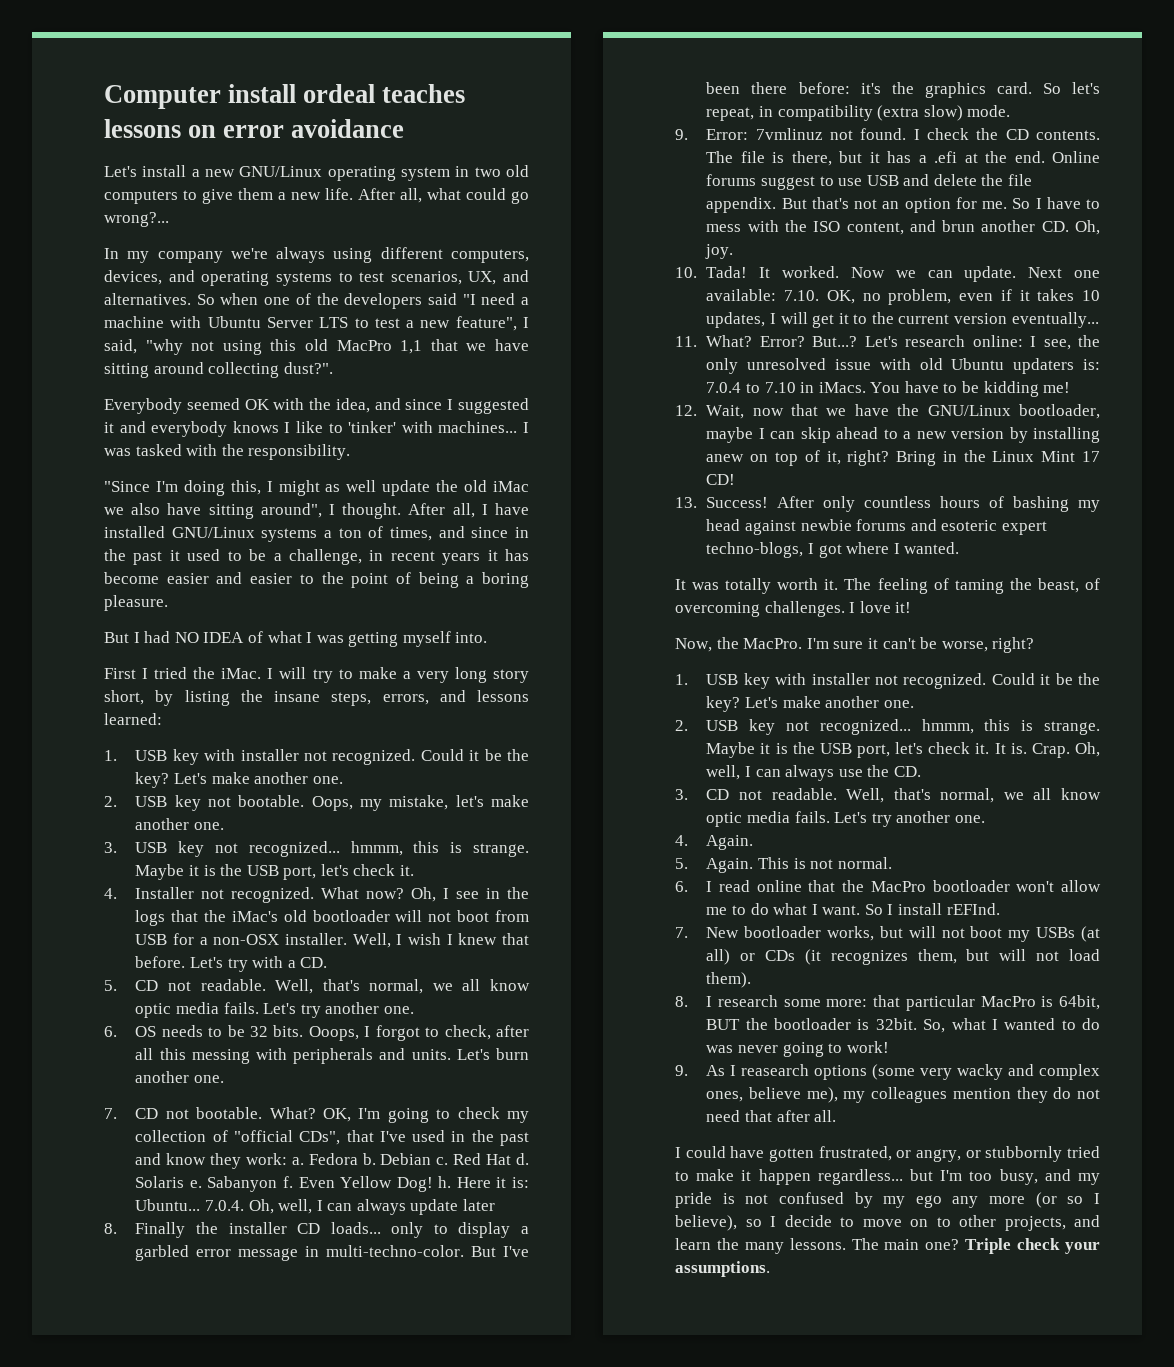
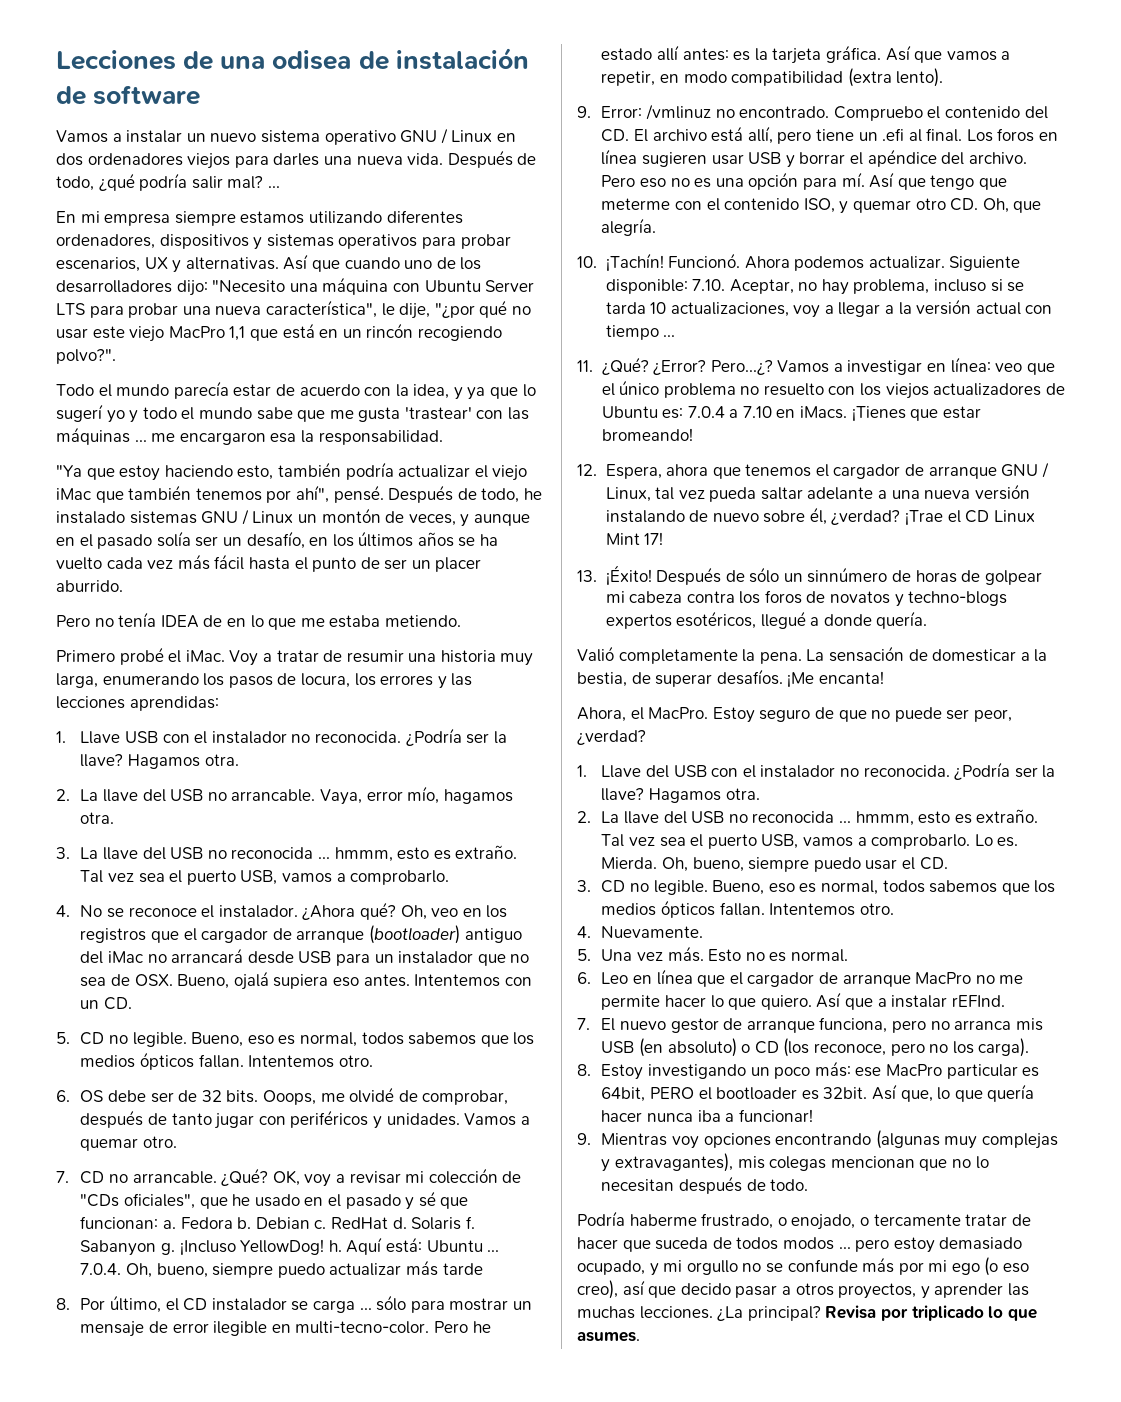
- Computer install ordeal teaches lessons on error avoidance
- Let's install a new GNU/Linux operating system in two old computers to give them a new life. After all, what could go wrong?...
- In my company we're always using different computers, devices, and operating systems to test scenarios, UX, and alternatives. So when one of the developers said "I need a machine with Ubuntu Server LTS to test a new feature", I said, "why not using this old MacPro 1,1 that we have sitting around collecting dust?".
- Everybody seemed OK with the idea, and since I suggested it and everybody knows I like to 'tinker' with machines... I was tasked with the responsibility.
- "Since I'm doing this, I might as well update the old iMac we also have sitting around", I thought. After all, I have installed GNU/Linux systems a ton of times, and since in the past it used to be a challenge, in recent years it has become easier and easier to the point of being a boring pleasure.
- But I had NO IDEA of what I was getting myself into.
- First I tried the iMac. I will try to make a very long story short, by listing the insane steps, errors, and lessons learned:
- 1. USB key with installer not recognized. Could it be the key? Let's make another one.
- 2. USB key not bootable. Oops, my mistake, let's make another one.
- 3. USB key not recognized... hmmm, this is strange. Maybe it is the USB port, let's check it.
- 4. Installer not recognized. What now? Oh, I see in the logs that the iMac's old bootloader will not boot from USB for a non-OSX installer. Well, I wish I knew that before. Let's try with a CD.
- 5. CD not readable. Well, that's normal, we all know optic media fails. Let's try another one.
- 6. OS needs to be 32 bits. Ooops, I forgot to check, after all this messing with peripherals and units. Let's burn another one.
- 7. CD not bootable. What? OK, I'm going to check my collection of "official CDs", that I've used in the past and know they work: a.
+ Lecciones de una odisea de instalación de software
+ Vamos a instalar un nuevo sistema operativo GNU / Linux en dos ordenadores viejos para darles una nueva vida. Después de todo, ¿qué podría salir mal? ...
+ En mi empresa siempre estamos utilizando diferentes ordenadores, dispositivos y sistemas operativos para probar escenarios, UX y alternativas. Así que cuando uno de los desarrolladores dijo: "Necesito una máquina con Ubuntu Server LTS para probar una nueva característica", le dije, "¿por qué no usar este viejo MacPro 1,1 que está en un rincón recogiendo polvo?".
+ Todo el mundo parecía estar de acuerdo con la idea, y ya que lo sugerí yo y todo el mundo sabe que me gusta 'trastear' con las máquinas ... me encargaron esa la responsabilidad.
+ "Ya que estoy haciendo esto, también podría actualizar el viejo iMac que también tenemos por ahí", pensé. Después de todo, he instalado sistemas GNU / Linux un montón de veces, y aunque en el pasado solía ser un desafío, en los últimos años se ha vuelto cada vez más fácil hasta el punto de ser un placer aburrido.
+ Pero no tenía IDEA de en lo que me estaba metiendo.
+ Primero probé el iMac. Voy a tratar de resumir una historia muy larga, enumerando los pasos de locura, los errores y las lecciones aprendidas:
+ 1. Llave USB con el instalador no reconocida. ¿Podría ser la llave? Hagamos otra.
+ 2. La llave del USB no arrancable. Vaya, error mío, hagamos otra.
+ 3. La llave del USB no reconocida ... hmmm, esto es extraño. Tal vez sea el puerto USB, vamos a comprobarlo.
+ 4. No se reconoce el instalador. ¿Ahora qué? Oh, veo en los registros que el cargador de arranque (bootloader) antiguo del iMac no arrancará desde USB para un instalador que no sea de OSX. Bueno, ojalá supiera eso antes. Intentemos con un CD.
+ 5. CD no legible. Bueno, eso es normal, todos sabemos que los medios ópticos fallan. Intentemos otro.
+ 6. OS debe ser de 32 bits. Ooops, me olvidé de comprobar, después de tanto jugar con periféricos y unidades. Vamos a quemar otro.
+ 7. CD no arrancable. ¿Qué? OK, voy a revisar mi colección de "CDs oficiales", que he usado en el pasado y sé que funcionan: a.
- Red Hat d. Solaris e. Sabanyon f. Even Yellow Dog! h. Here it is: Ubuntu... 7.0.4. Oh, well, I can always update later
- 8. Finally the installer CD loads... only to display a garbled error message in multi-techno-color. But I've been there before: it's the graphics card. So let's repeat, in compatibility (extra slow) mode.
- 9. Error: 7vmlinuz not found. I check the CD contents. The file is there, but it has a .efi at the end. Online forums suggest to use USB and delete the file appendix. But that's not an option for me. So I have to mess with the ISO content, and brun another CD. Oh, joy.
- 10. Tada! It worked. Now we can update. Next one available: 7.10. OK, no problem, even if it takes 10 updates, I will get it to the current version eventually...
- 11. What? Error? But...? Let's research online: I see, the only unresolved issue with old Ubuntu updaters is: 7.0.4 to 7.10 in iMacs. You have to be kidding me!
- 12. Wait, now that we have the GNU/Linux bootloader, maybe I can skip ahead to a new version by installing anew on top of it, right? Bring in the Linux Mint 17 CD!
- 13. Success! After only countless hours of bashing my head against newbie forums and esoteric expert techno-blogs, I got where I wanted.
- It was totally worth it. The feeling of taming the beast, of overcoming challenges. I love it!
- Now, the MacPro. I'm sure it can't be worse, right?
- 1. USB key with installer not recognized. Could it be the key? Let's make another one.
- 2. USB key not recognized... hmmm, this is strange. Maybe it is the USB port, let's check it. It is. Crap. Oh, well, I can always use the CD.
- 3. CD not readable. Well, that's normal, we all know optic media fails. Let's try another one.
- 4. Again.
- 5. Again. This is not normal.
- 6. I read online that the MacPro bootloader won't allow me to do what I want. So I install rEFInd.
- 7. New bootloader works, but will not boot my USBs (at all) or CDs (it recognizes them, but will not load them).
- 8. I research some more: that particular MacPro is 64bit, BUT the bootloader is 32bit. So, what I wanted to do was never going to work!
- 9. As I reasearch options (some very wacky and complex ones, believe me), my colleagues mention they do not need that after all.
- I could have gotten frustrated, or angry, or stubbornly tried to make it happen regardless... but I'm too busy, and my pride is not confused by my ego any more (or so I believe), so I decide to move on to other projects, and learn the many lessons. The main one? Triple check your assumptions.
+ RedHat d. Solaris f. Sabanyon g. ¡Incluso YellowDog! h. Aquí está: Ubuntu ... 7.0.4. Oh, bueno, siempre puedo actualizar más tarde
+ 8. Por último, el CD instalador se carga ... sólo para mostrar un mensaje de error ilegible en multi-tecno-color. Pero he estado allí antes: es la tarjeta gráfica. Así que vamos a repetir, en modo compatibilidad (extra lento).
+ 9. Error: /vmlinuz no encontrado. Compruebo el contenido del CD. El archivo está allí, pero tiene un .efi al final. Los foros en línea sugieren usar USB y borrar el apéndice del archivo. Pero eso no es una opción para mí. Así que tengo que meterme con el contenido ISO, y quemar otro CD. Oh, que alegría.
+ 10. ¡Tachín! Funcionó. Ahora podemos actualizar. Siguiente disponible: 7.10. Aceptar, no hay problema, incluso si se tarda 10 actualizaciones, voy a llegar a la versión actual con tiempo ...
+ 11. ¿Qué? ¿Error? Pero...¿? Vamos a investigar en línea: veo que el único problema no resuelto con los viejos actualizadores de Ubuntu es: 7.0.4 a 7.10 en iMacs. ¡Tienes que estar bromeando!
+ 12. Espera, ahora que tenemos el cargador de arranque GNU / Linux, tal vez pueda saltar adelante a una nueva versión instalando de nuevo sobre él, ¿verdad? ¡Trae el CD Linux Mint 17!
+ 13. ¡Éxito! Después de sólo un sinnúmero de horas de golpear mi cabeza contra los foros de novatos y techno-blogs expertos esotéricos, llegué a donde quería.
+ Valió completamente la pena. La sensación de domesticar a la bestia, de superar desafíos. ¡Me encanta!
+ Ahora, el MacPro. Estoy seguro de que no puede ser peor, ¿verdad?
+ 1. Llave del USB con el instalador no reconocida. ¿Podría ser la llave? Hagamos otra.
+ 2. La llave del USB no reconocida ... hmmm, esto es extraño. Tal vez sea el puerto USB, vamos a comprobarlo. Lo es. Mierda. Oh, bueno, siempre puedo usar el CD.
+ 3. CD no legible. Bueno, eso es normal, todos sabemos que los medios ópticos fallan. Intentemos otro.
+ 4. Nuevamente.
+ 5. Una vez más. Esto no es normal.
+ 6. Leo en línea que el cargador de arranque MacPro no me permite hacer lo que quiero. Así que a instalar rEFInd.
+ 7. El nuevo gestor de arranque funciona, pero no arranca mis USB (en absoluto) o CD (los reconoce, pero no los carga).
+ 8. Estoy investigando un poco más: ese MacPro particular es 64bit, PERO el bootloader es 32bit. Así que, lo que quería hacer nunca iba a funcionar!
+ 9. Mientras voy opciones encontrando (algunas muy complejas y extravagantes), mis colegas mencionan que no lo necesitan después de todo.
+ Podría haberme frustrado, o enojado, o tercamente tratar de hacer que suceda de todos modos ... pero estoy demasiado ocupado, y mi orgullo no se confunde más por mi ego (o eso creo), así que decido pasar a otros proyectos, y aprender las muchas lecciones. ¿La principal? Revisa por triplicado lo que asumes.

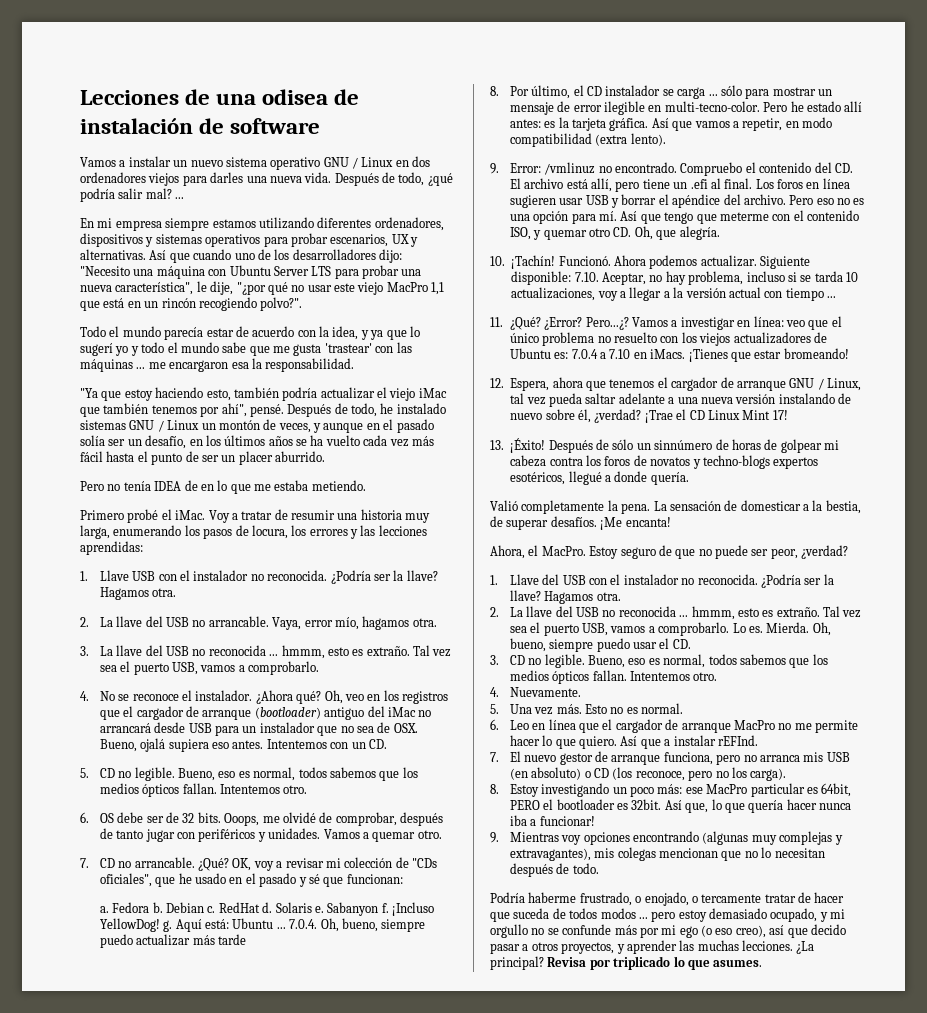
- OK, voy a revisar mi colección de "CDs oficiales", que he usado en el pasado y sé que funcionan: a.
+ OK, voy a revisar mi colección de "CDs oficiales", que he usado en el pasado y sé que funcionan:
+ a.
- Solaris f. Sabanyon g.
+ Solaris e. Sabanyon f.
- ¡Incluso YellowDog! h.
+ ¡Incluso YellowDog! g.

